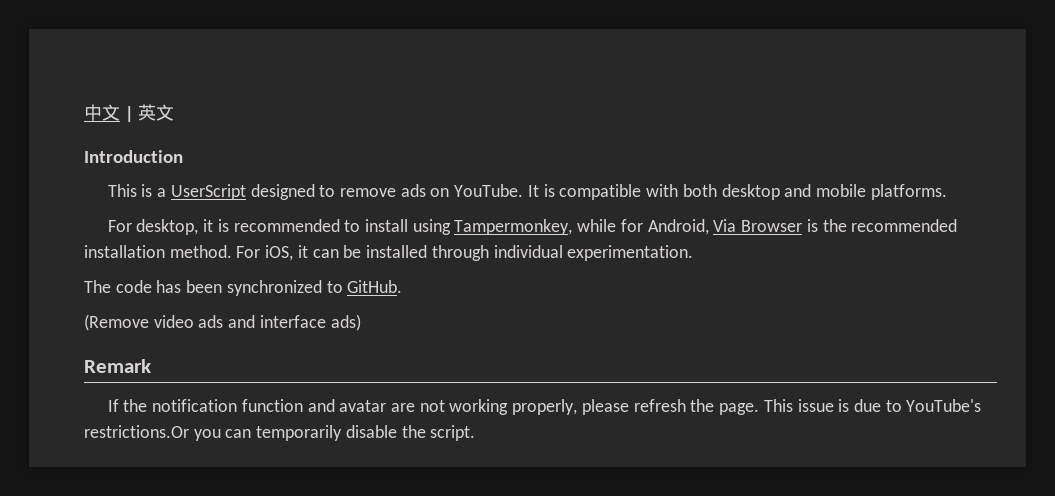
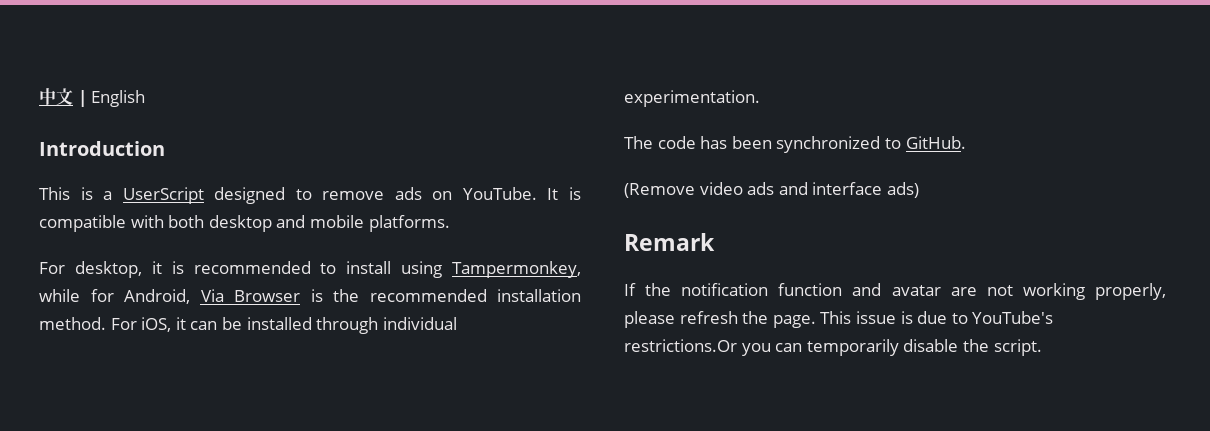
- 中文 | 英文
+ 中文 | English

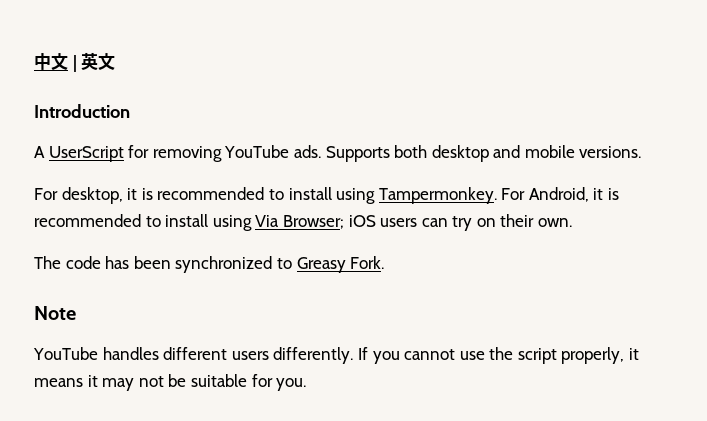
- 中文 | English
+ 中文 | 英文
- This is a UserScript designed to remove ads on YouTube. It is compatible with both desktop and mobile platforms.
+ A UserScript for removing YouTube ads. Supports both desktop and mobile versions.
- For desktop, it is recommended to install using Tampermonkey, while for Android, Via Browser is the recommended installation method. For iOS, it can be installed through individual experimentation.
+ For desktop, it is recommended to install using Tampermonkey. For Android, it is recommended to install using Via Browser; iOS users can try on their own.
- The code has been synchronized to GitHub.
- (Remove video ads and interface ads)
- Remark
- If the notification function and avatar are not working properly, please refresh the page. This issue is due to YouTube's restrictions.Or you can temporarily disable the script.
+ The code has been synchronized to Greasy Fork.
+ Note
+ YouTube handles different users differently. If you cannot use the script properly, it means it may not be suitable for you.

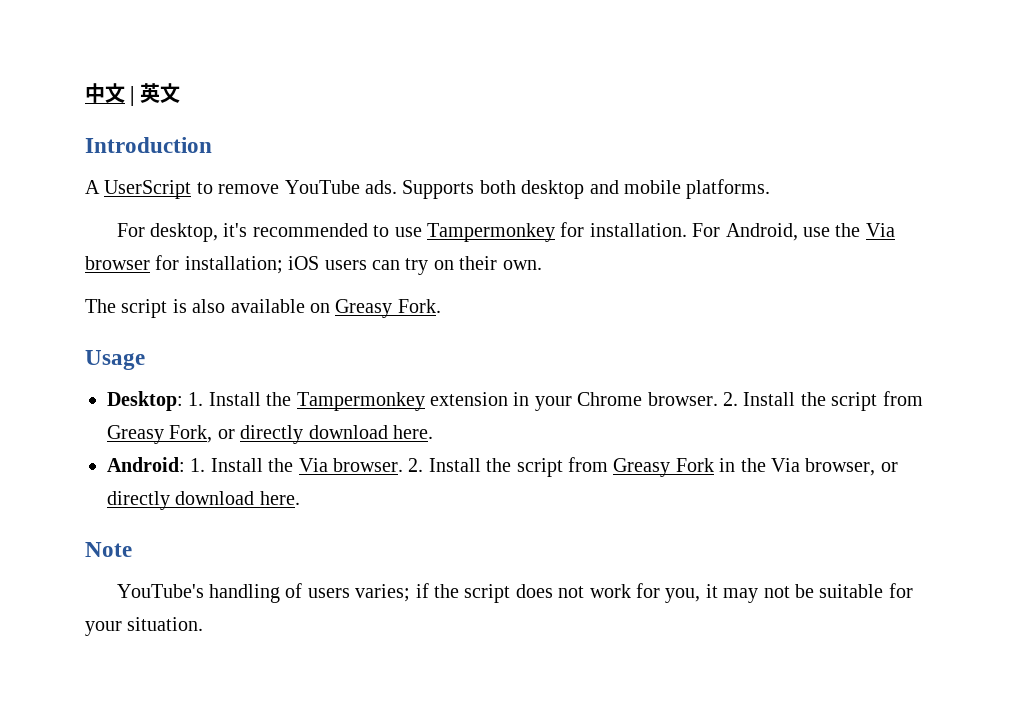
- A UserScript for removing YouTube ads.
+ A UserScript to remove YouTube ads.
- Supports both desktop and mobile versions.
+ Supports both desktop and mobile platforms.
- For desktop, it is recommended to install using Tampermonkey. For Android, it is recommended to install using Via Browser; iOS users can try on their own.
+ For desktop, it's recommended to use Tampermonkey for installation. For Android, use the Via browser for installation; iOS users can try on their own.
- The code has been synchronized to Greasy Fork.
+ The script is also available on Greasy Fork.
+ Usage
+ Desktop: 1. Install the Tampermonkey extension in your Chrome browser. 2. Install the script from Greasy Fork, or directly download here.
+ Android: 1. Install the Via browser. 2. Install the script from Greasy Fork in the Via browser, or directly download here.
  Note
- YouTube handles different users differently. If you cannot use the script properly, it means it may not be suitable for you.
+ YouTube's handling of users varies; if the script does not work for you, it may not be suitable for your situation.

